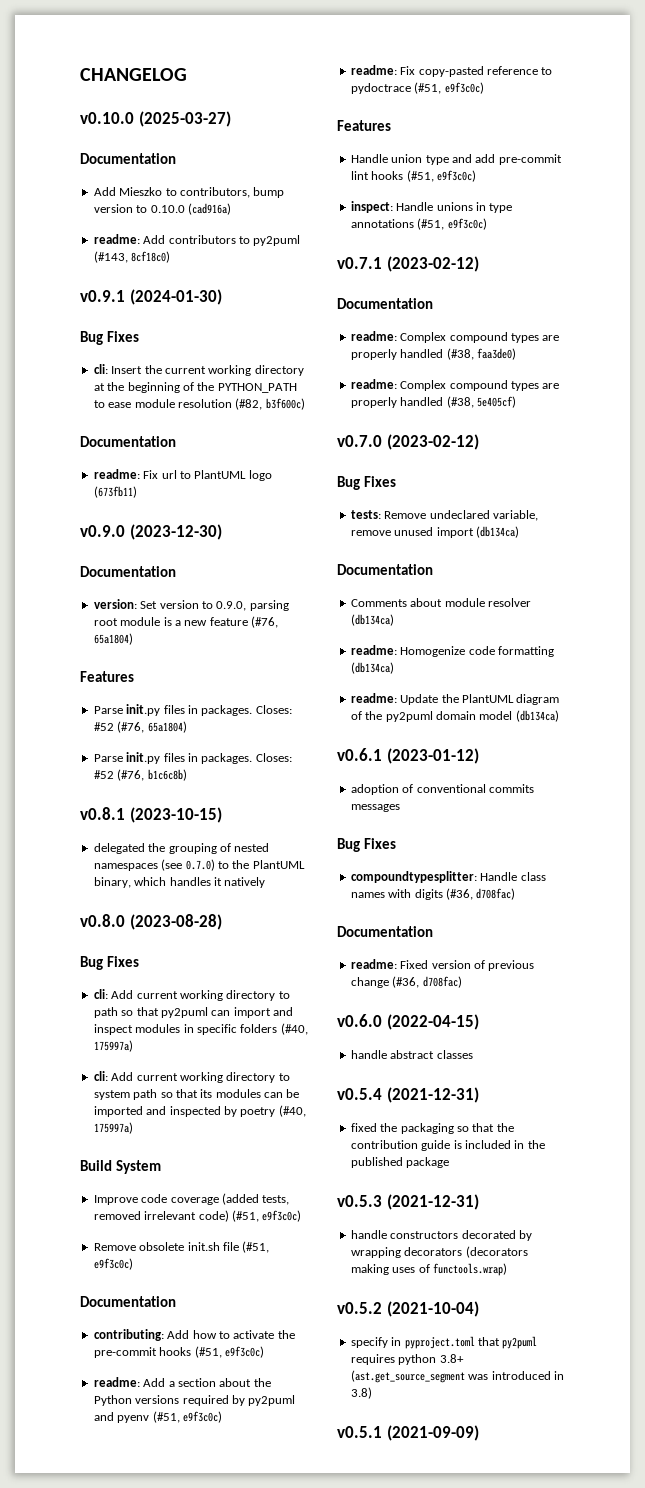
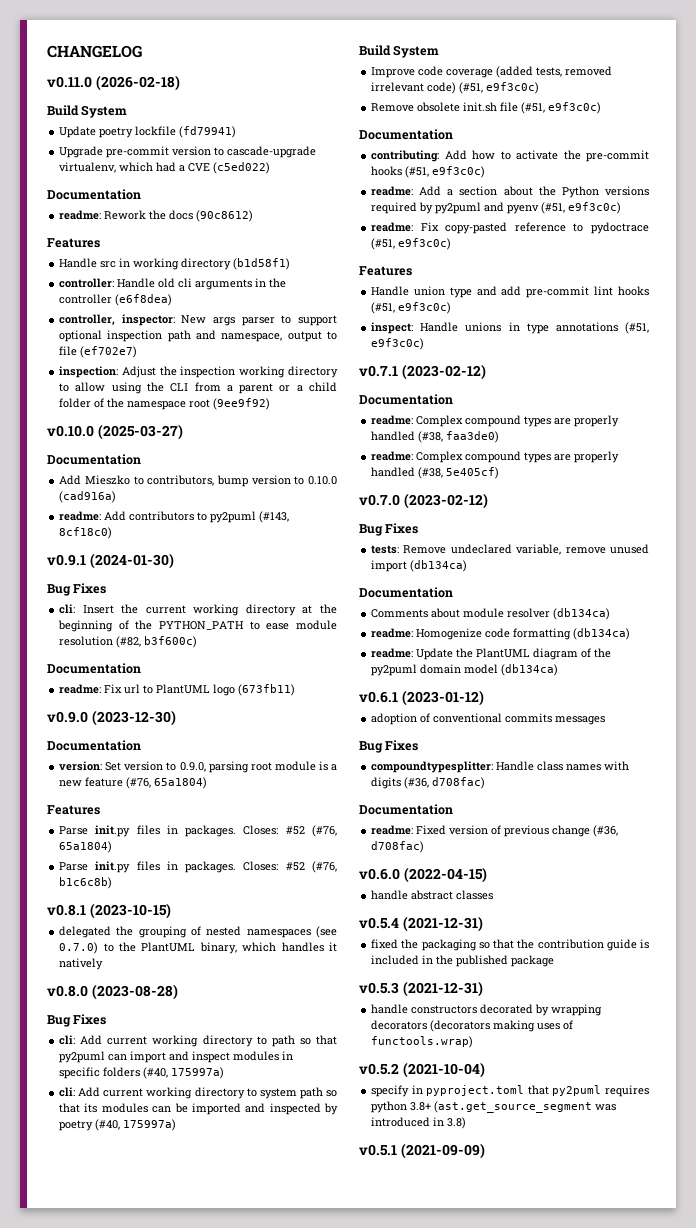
+ v0.11.0 (2026-02-18)
+ Build System
+ Update poetry lockfile (fd79941)
+ Upgrade pre-commit version to cascade-upgrade virtualenv, which had a CVE (c5ed022)
+ Documentation
+ readme: Rework the docs (90c8612)
+ Features
+ Handle src in working directory (b1d58f1)
+ controller: Handle old cli arguments in the controller (e6f8dea)
+ controller, inspector: New args parser to support optional inspection path and namespace, output to file (ef702e7)
+ inspection: Adjust the inspection working directory to allow using the CLI from a parent or a child folder of the namespace root (9ee9f92)

